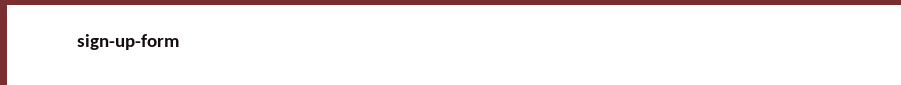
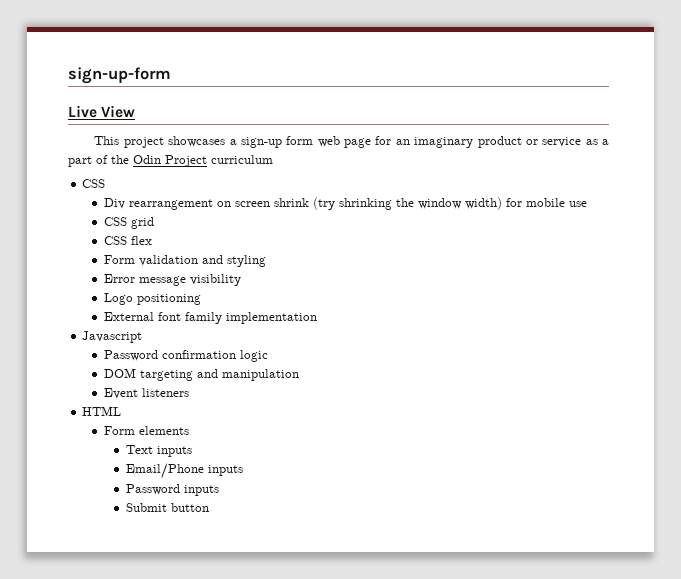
+ Live View
+ This project showcases a sign-up form web page for an imaginary product or service as a part of the Odin Project curriculum
+ CSS
+ Div rearrangement on screen shrink (try shrinking the window width) for mobile use
+ CSS grid
+ CSS flex
+ Form validation and styling
+ Error message visibility
+ Logo positioning
+ External font family implementation
+ Javascript
+ Password confirmation logic
+ DOM targeting and manipulation
+ Event listeners
+ HTML
+ Form elements
+ Text inputs
+ Email/Phone inputs
+ Password inputs
+ Submit button

